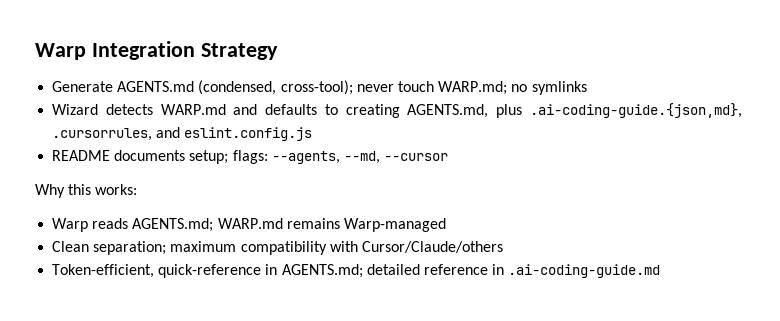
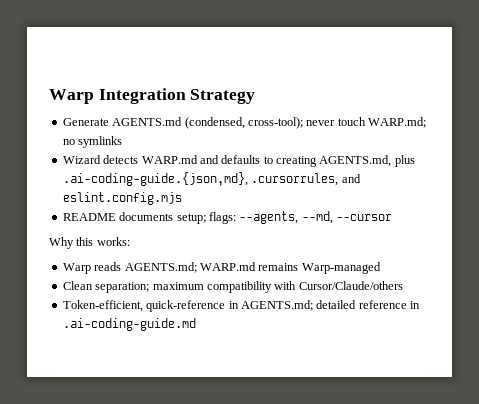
- Wizard detects WARP.md and defaults to creating AGENTS.md, plus .ai-coding-guide.{json,md}, .cursorrules, and eslint.config.js
+ Wizard detects WARP.md and defaults to creating AGENTS.md, plus .ai-coding-guide.{json,md}, .cursorrules, and eslint.config.mjs

